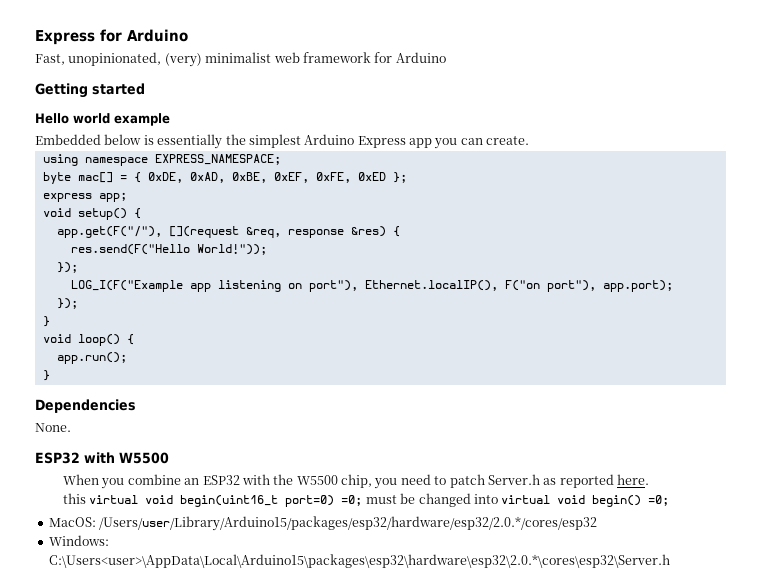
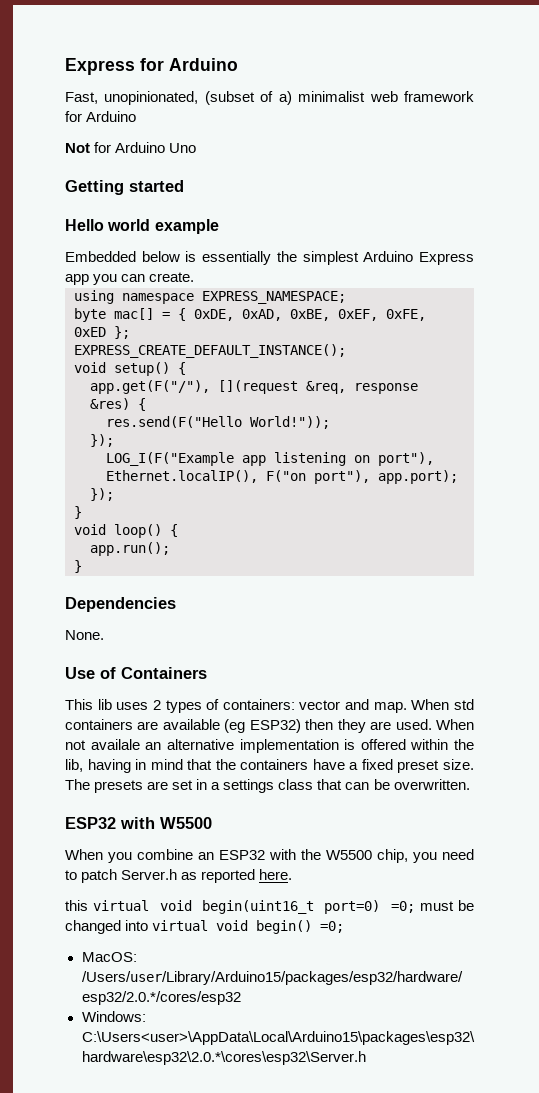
- Fast, unopinionated, (very) minimalist web framework for Arduino
+ Fast, unopinionated, (subset of a) minimalist web framework for Arduino
+ Not for Arduino Uno
- express app;
+ EXPRESS_CREATE_DEFAULT_INSTANCE();
+ Use of Containers
+ This lib uses 2 types of containers: vector and map. When std containers are available (eg ESP32) then they are used. When not availale an alternative implementation is offered within the lib, having in mind that the containers have a fixed preset size. The presets are set in a settings class that can be overwritten.

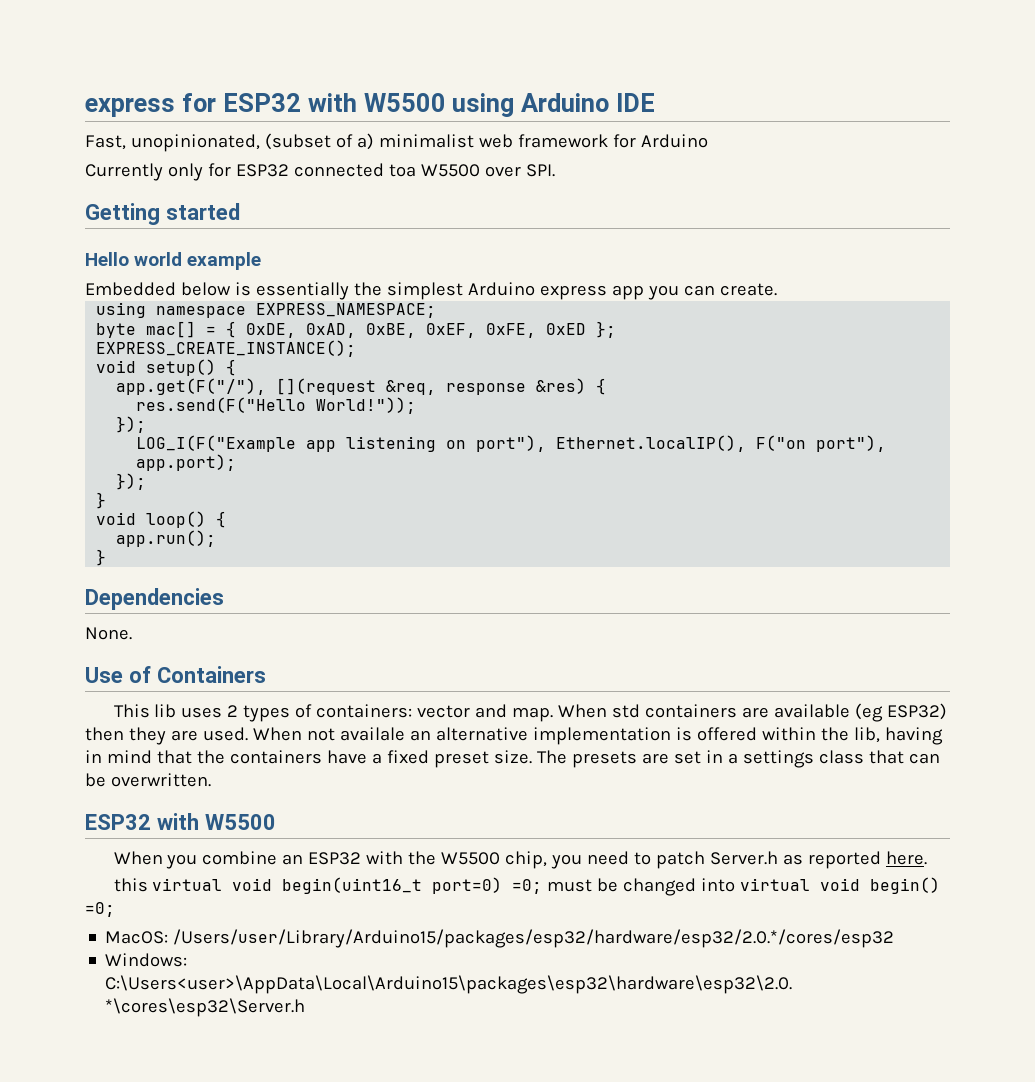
- Express for Arduino
+ express for ESP32 with W5500 using Arduino IDE
- Not for Arduino Uno
+ Currently only for ESP32 connected toa W5500 over SPI.
- Embedded below is essentially the simplest Arduino Express app you can create.
+ Embedded below is essentially the simplest Arduino express app you can create.
- EXPRESS_CREATE_DEFAULT_INSTANCE();
+ EXPRESS_CREATE_INSTANCE();

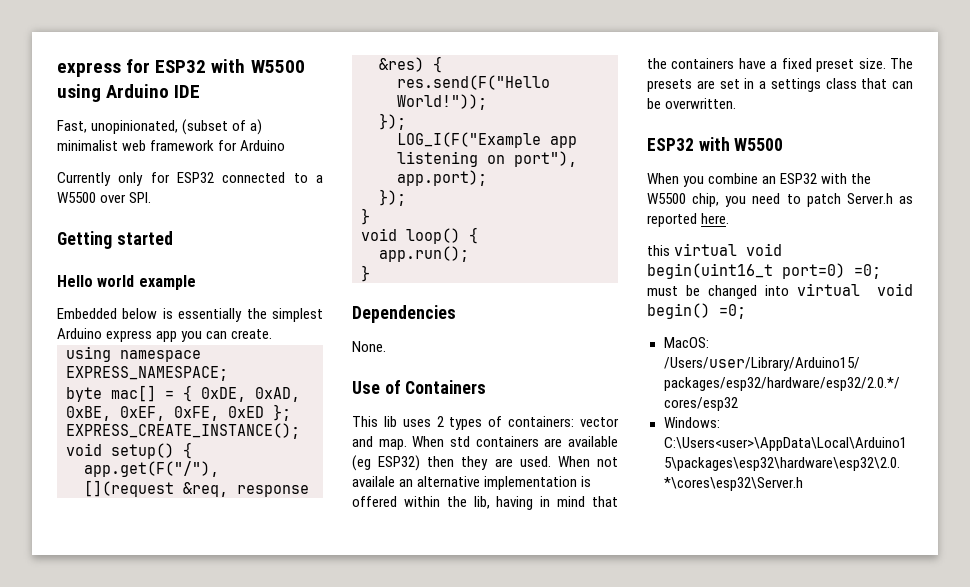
- Currently only for ESP32 connected toa W5500 over SPI.
+ Currently only for ESP32 connected to a W5500 over SPI.
- LOG_I(F("Example app listening on port"), Ethernet.localIP(), F("on port"), app.port);
+ LOG_I(F("Example app listening on port"), app.port);

